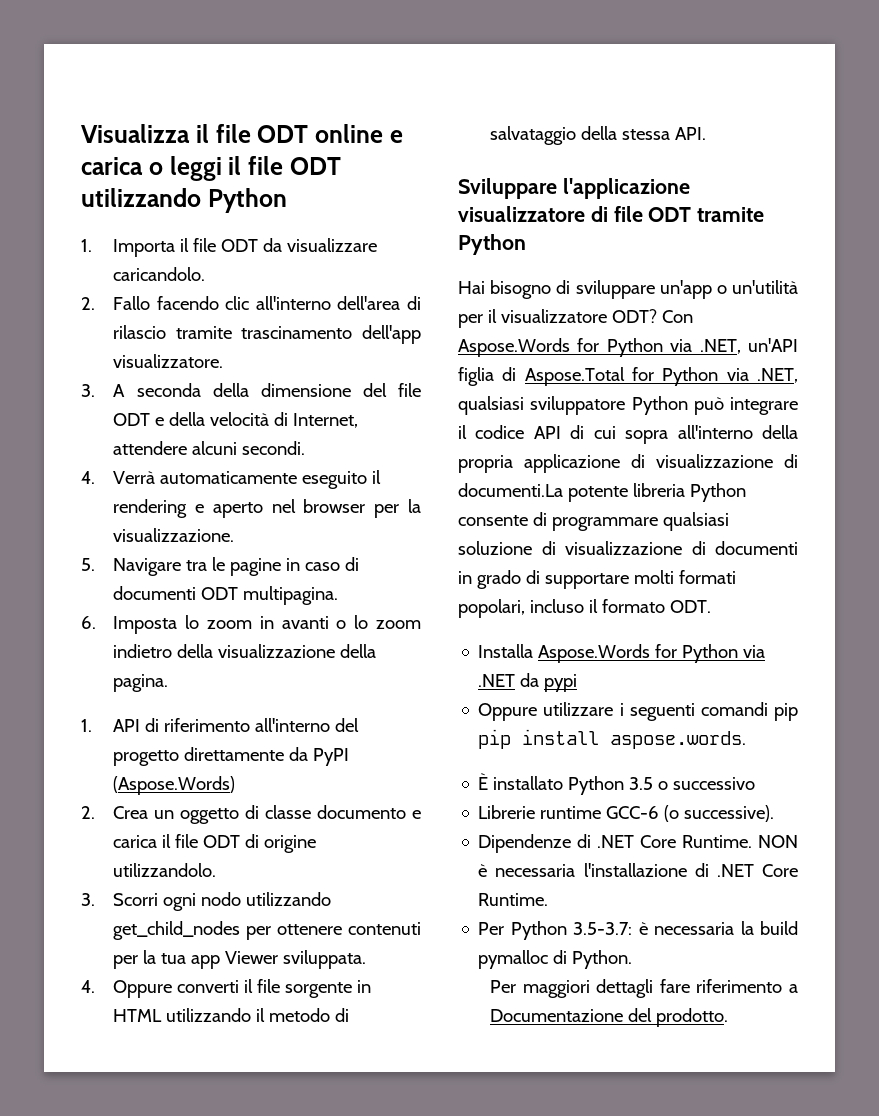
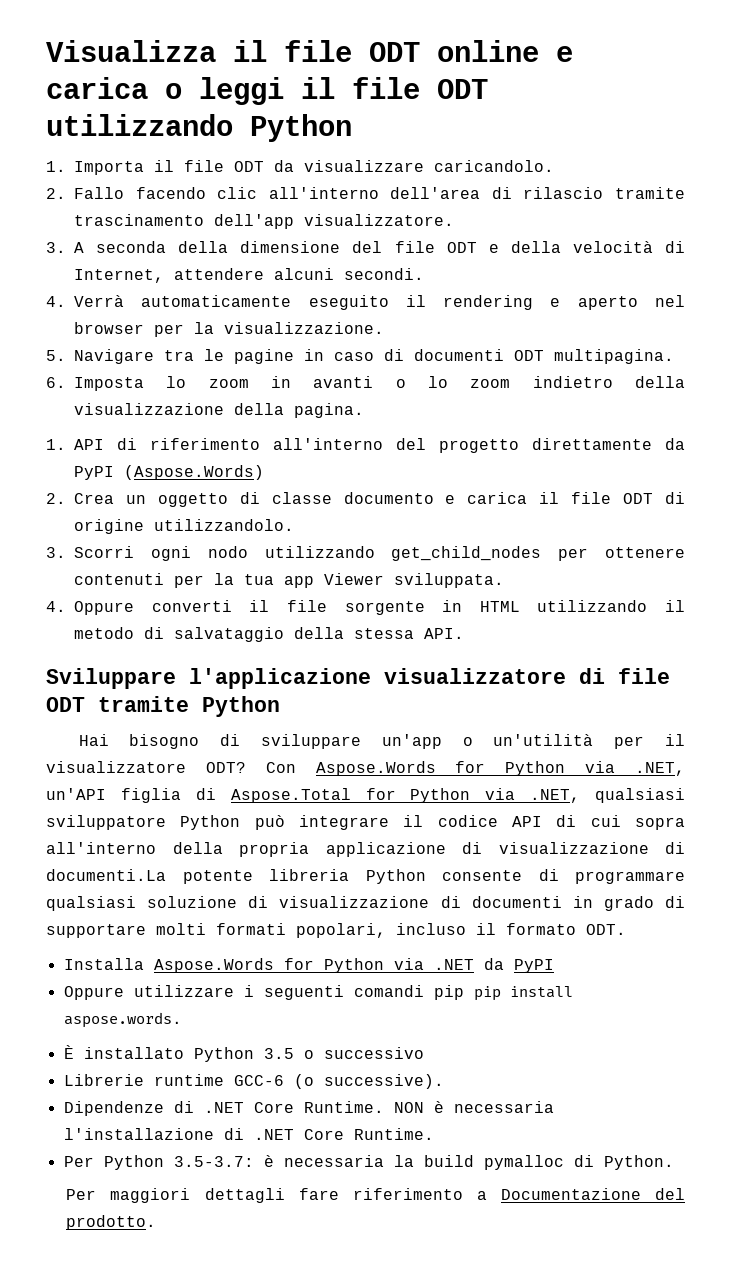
- Installa Aspose.Words for Python via .NET da pypi
+ Installa Aspose.Words for Python via .NET da PyPI

